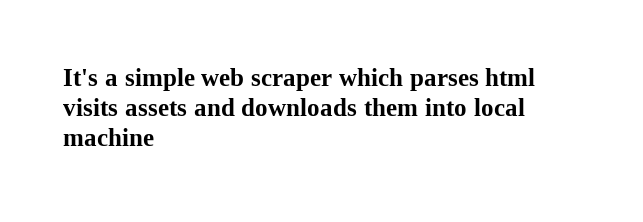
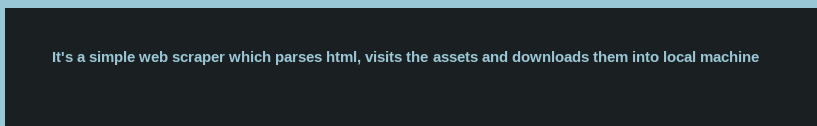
- It's a simple web scraper which parses html visits assets and downloads them into local machine
+ It's a simple web scraper which parses html, visits the assets and downloads them into local machine

